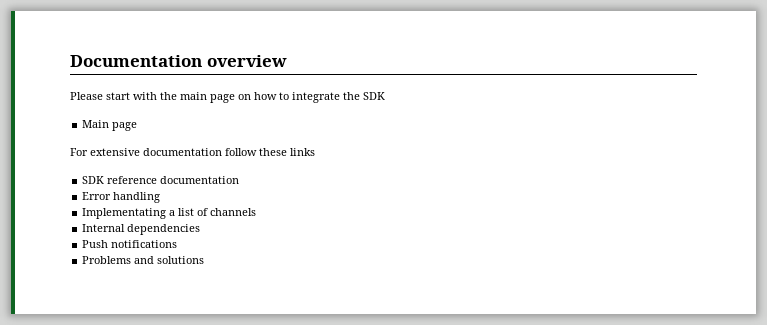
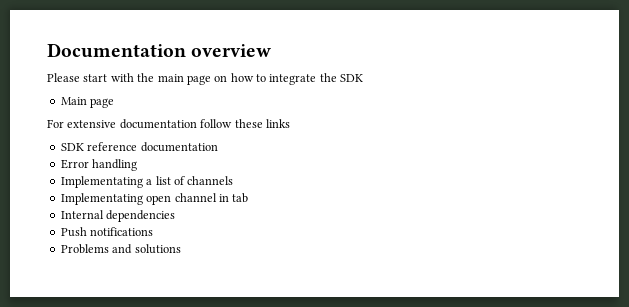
+ Implementating open channel in tab

